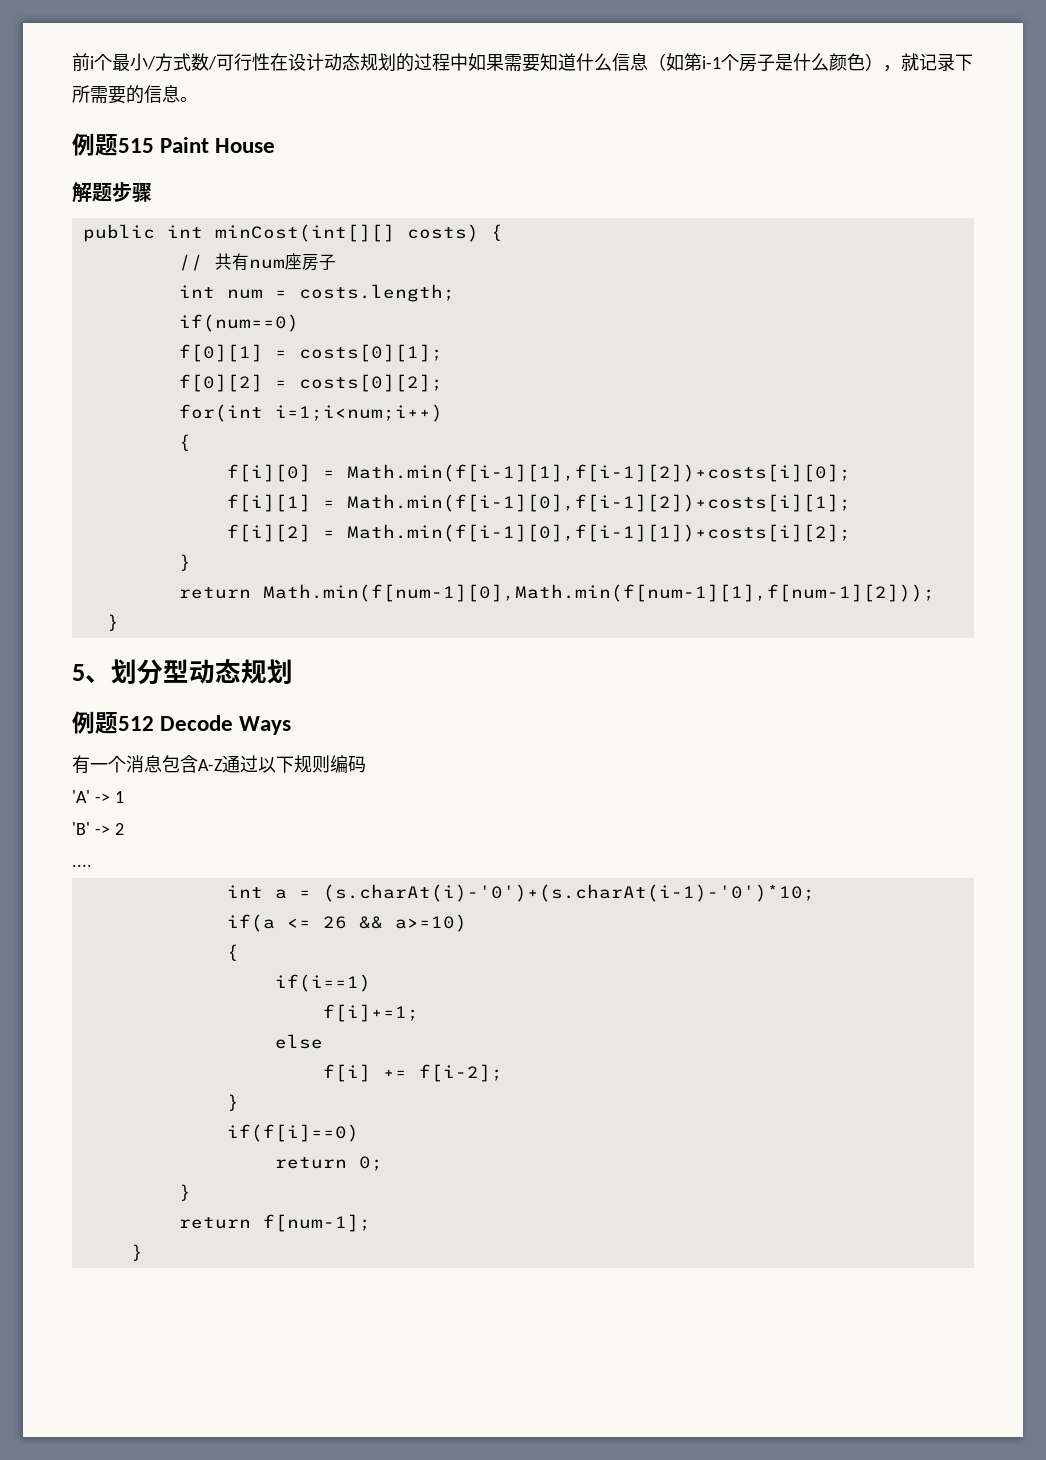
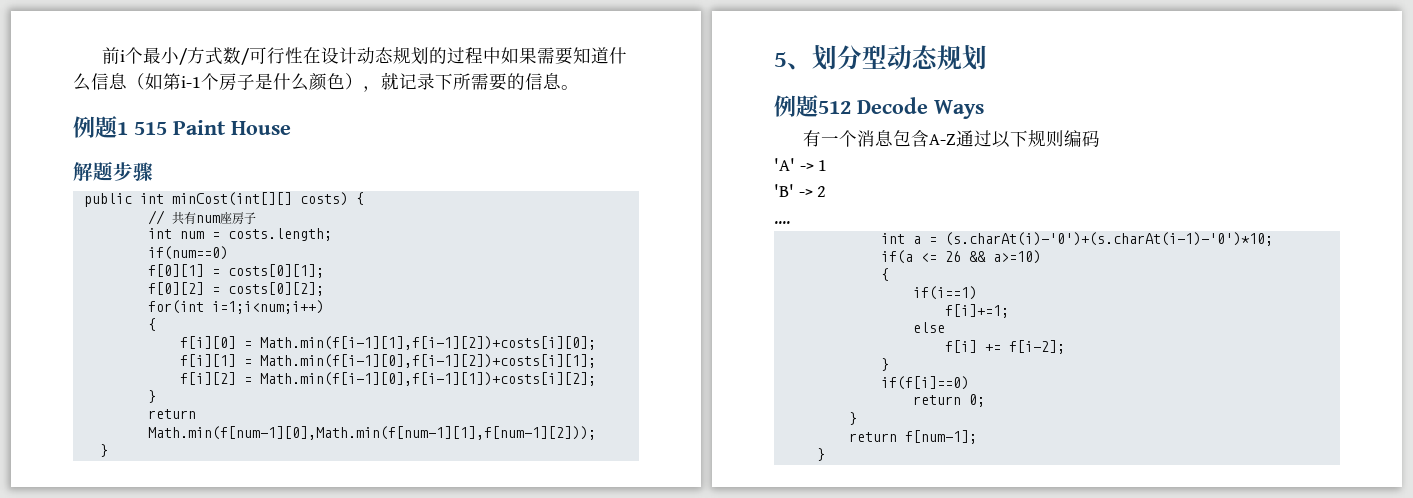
- 例题515 Paint House
+ 例题1 515 Paint House

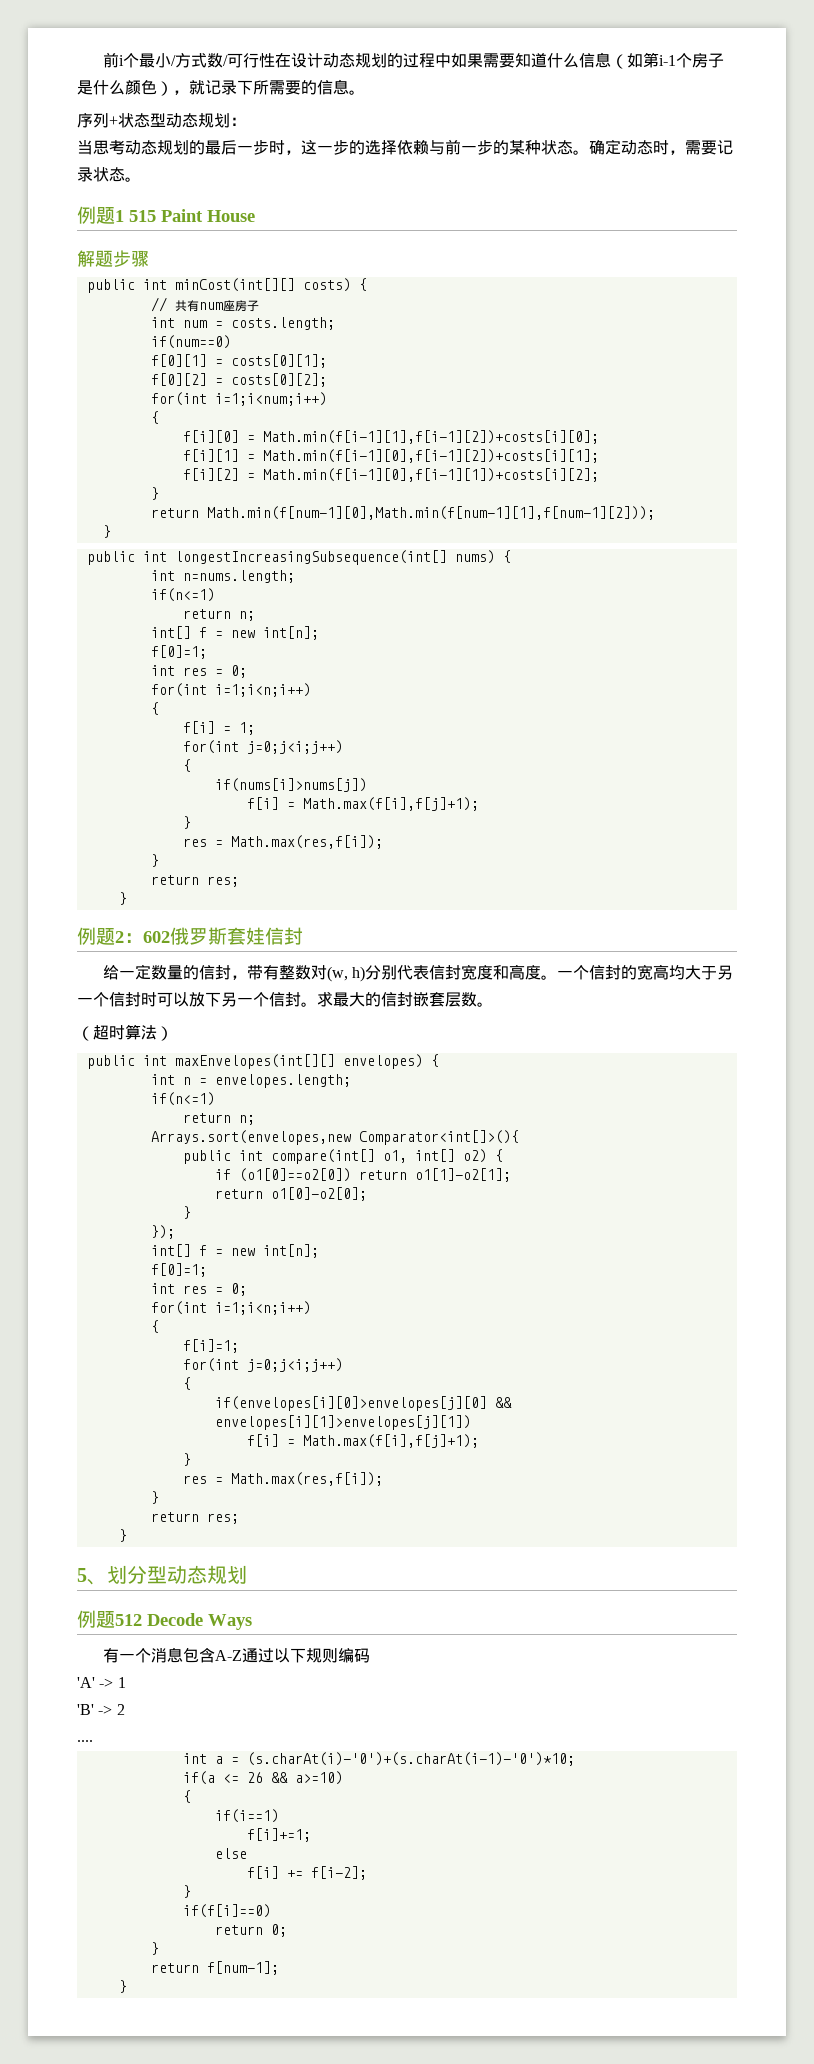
+ 序列+状态型动态规划：
+ 当思考动态规划的最后一步时，这一步的选择依赖与前一步的某种状态。确定动态时，需要记录状态。
+ public int longestIncreasingSubsequence(int[] nums) {
+ int n=nums.length;
+ if(n<=1)
+ return n;
+ int[] f = new int[n];
+ f[0]=1;
+ int res = 0;
+ for(int i=1;i<n;i++)
+ {
+ f[i] = 1;
+ for(int j=0;j<i;j++)
+ {
+ if(nums[i]>nums[j])
+ f[i] = Math.max(f[i],f[j]+1);
+ }
+ res = Math.max(res,f[i]);
+ }
+ return res;
+ }
+ 例题2：602俄罗斯套娃信封
+ 给一定数量的信封，带有整数对(w, h)分别代表信封宽度和高度。一个信封的宽高均大于另一个信封时可以放下另一个信封。求最大的信封嵌套层数。
+ （超时算法）
+ public int maxEnvelopes(int[][] envelopes) {
+ int n = envelopes.length;
+ if(n<=1)
+ return n;
+ Arrays.sort(envelopes,new Comparator<int[]>(){
+ public int compare(int[] o1, int[] o2) {
+ if (o1[0]==o2[0]) return o1[1]-o2[1];
+ return o1[0]-o2[0];
+ }
+ });
+ int[] f = new int[n];
+ f[0]=1;
+ int res = 0;
+ for(int i=1;i<n;i++)
+ {
+ f[i]=1;
+ for(int j=0;j<i;j++)
+ {
+ if(envelopes[i][0]>envelopes[j][0] && envelopes[i][1]>envelopes[j][1])
+ f[i] = Math.max(f[i],f[j]+1);
+ }
+ res = Math.max(res,f[i]);
+ }
+ return res;
+ }

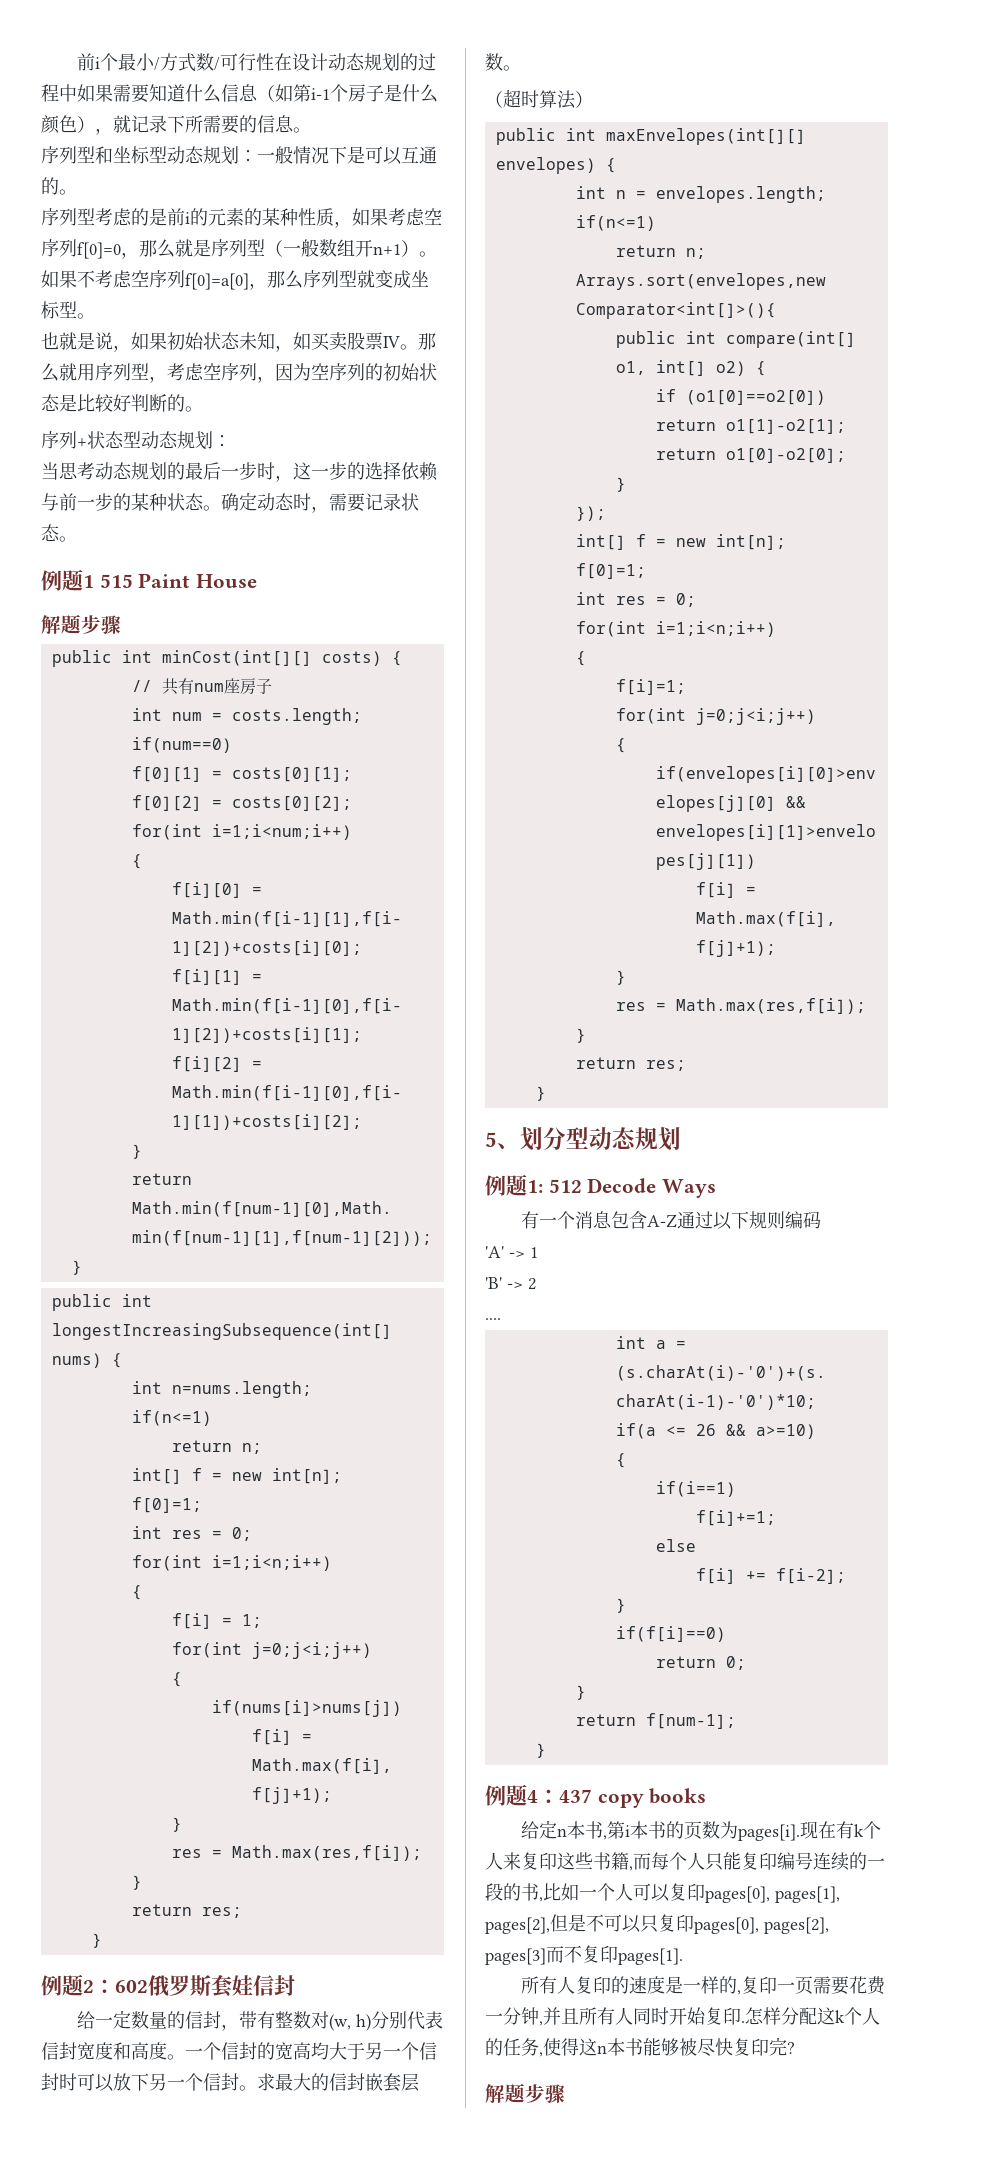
+ 序列型和坐标型动态规划：一般情况下是可以互通的。
+ 序列型考虑的是前i的元素的某种性质，如果考虑空序列f[0]=0，那么就是序列型（一般数组开n+1）。如果不考虑空序列f[0]=a[0]，那么序列型就变成坐标型。
+ 也就是说，如果初始状态未知，如买卖股票IV。那么就用序列型，考虑空序列，因为空序列的初始状态是比较好判断的。
- 例题512 Decode Ways
+ 例题1: 512 Decode Ways
+ 例题4：437 copy books
+ 给定n本书,第i本书的页数为pages[i].现在有k个人来复印这些书籍,而每个人只能复印编号连续的一段的书,比如一个人可以复印pages[0], pages[1], pages[2],但是不可以只复印pages[0], pages[2], pages[3]而不复印pages[1].
+ 所有人复印的速度是一样的,复印一页需要花费一分钟,并且所有人同时开始复印.怎样分配这k个人的任务,使得这n本书能够被尽快复印完?
+ 解题步骤

